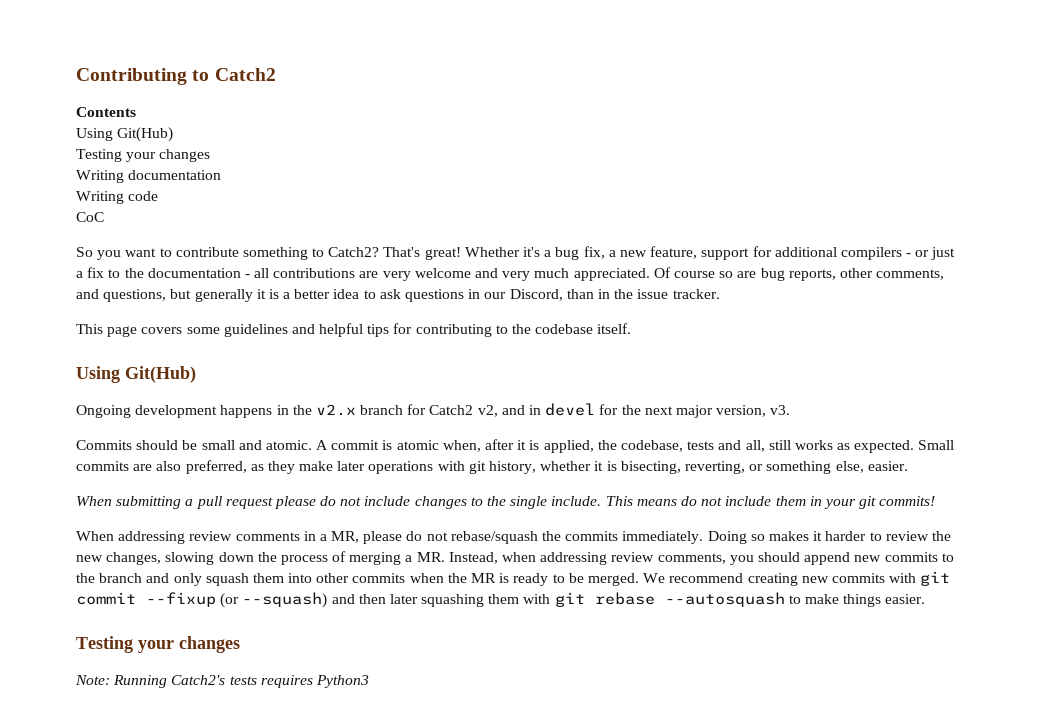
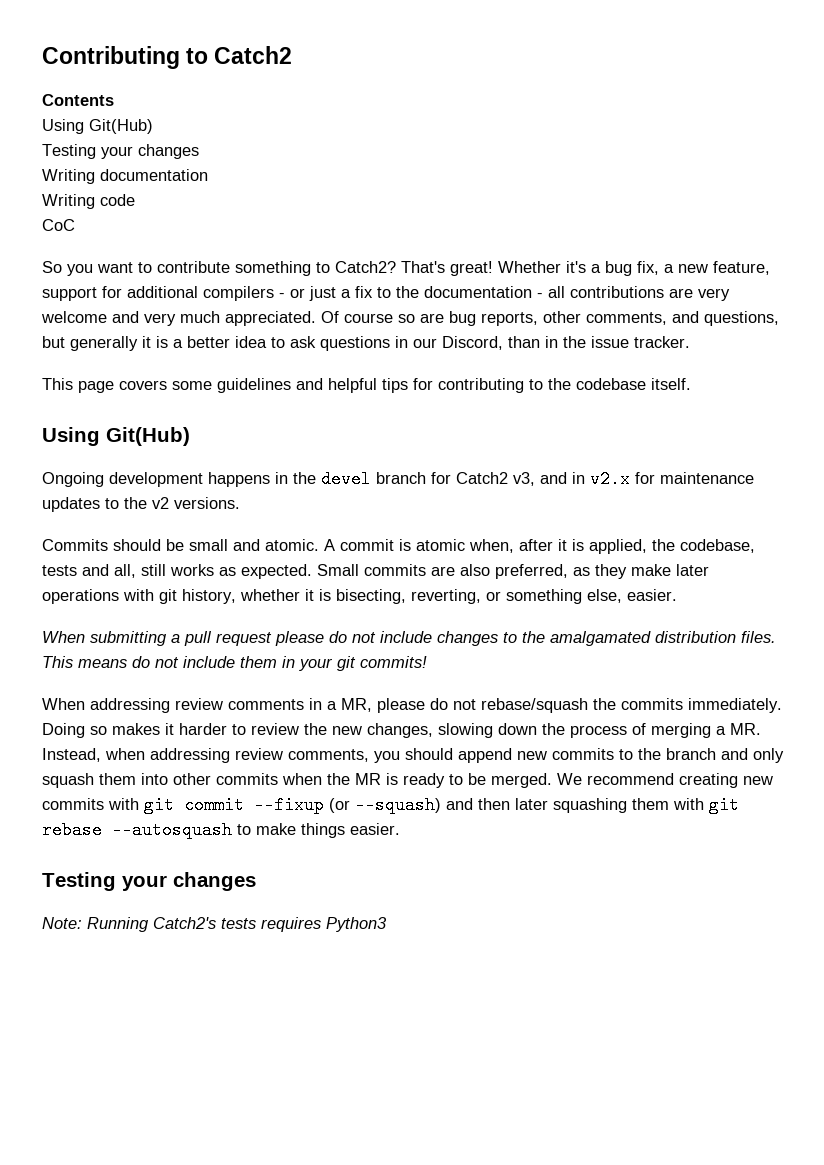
- Ongoing development happens in the v2.x branch for Catch2 v2, and in devel for the next major version, v3.
+ Ongoing development happens in the devel branch for Catch2 v3, and in v2.x for maintenance updates to the v2 versions.
- When submitting a pull request please do not include changes to the single include.
+ When submitting a pull request please do not include changes to the amalgamated distribution files.

